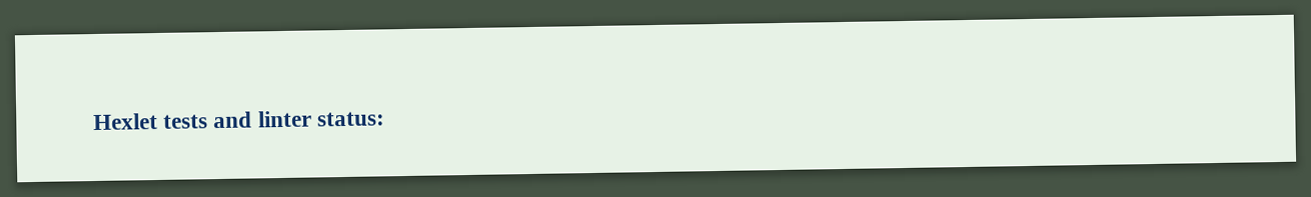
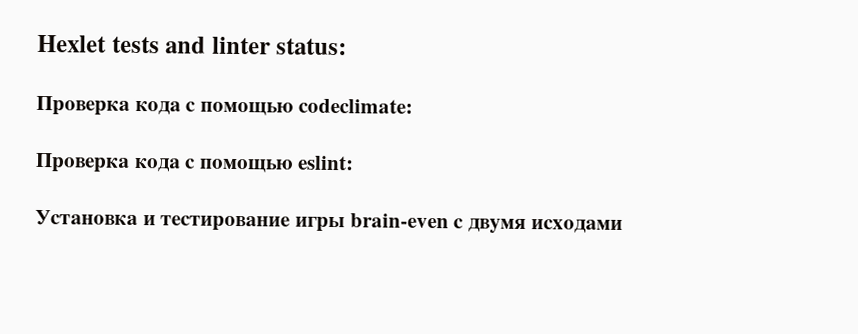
+ Проверка кода с помощью codeclimate:
+ Проверка кода с помощью eslint:
+ Установка и тестирование игры brain-even с двумя исходами

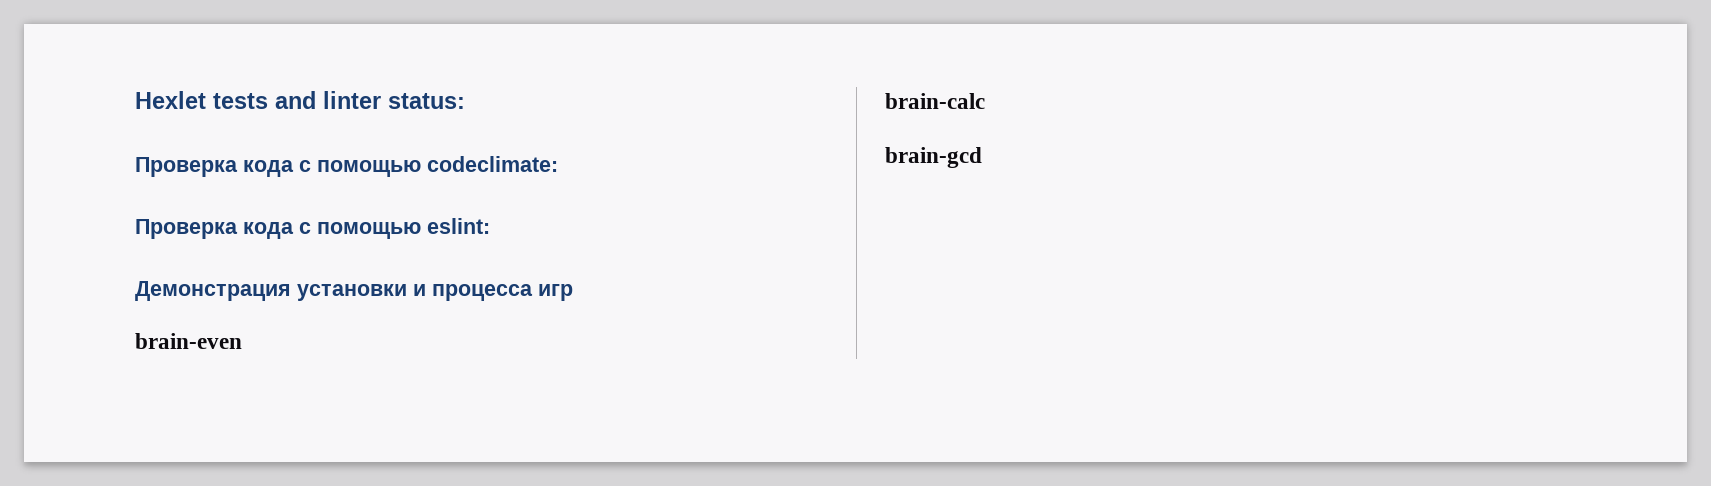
- Установка и тестирование игры brain-even с двумя исходами
+ Демонстрация установки и процесса игр
+ brain-even
+ brain-calc
+ brain-gcd

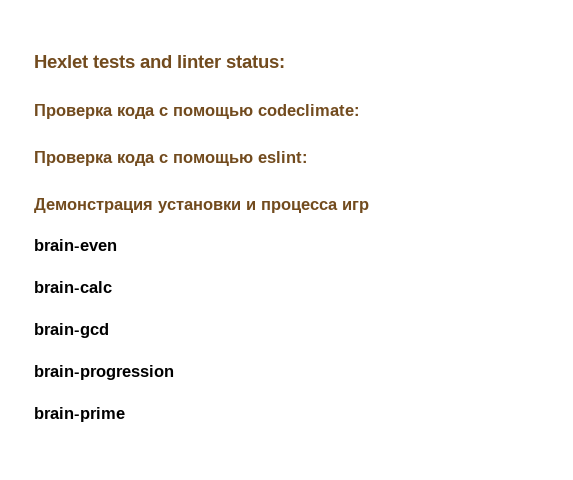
+ brain-progression
+ brain-prime

